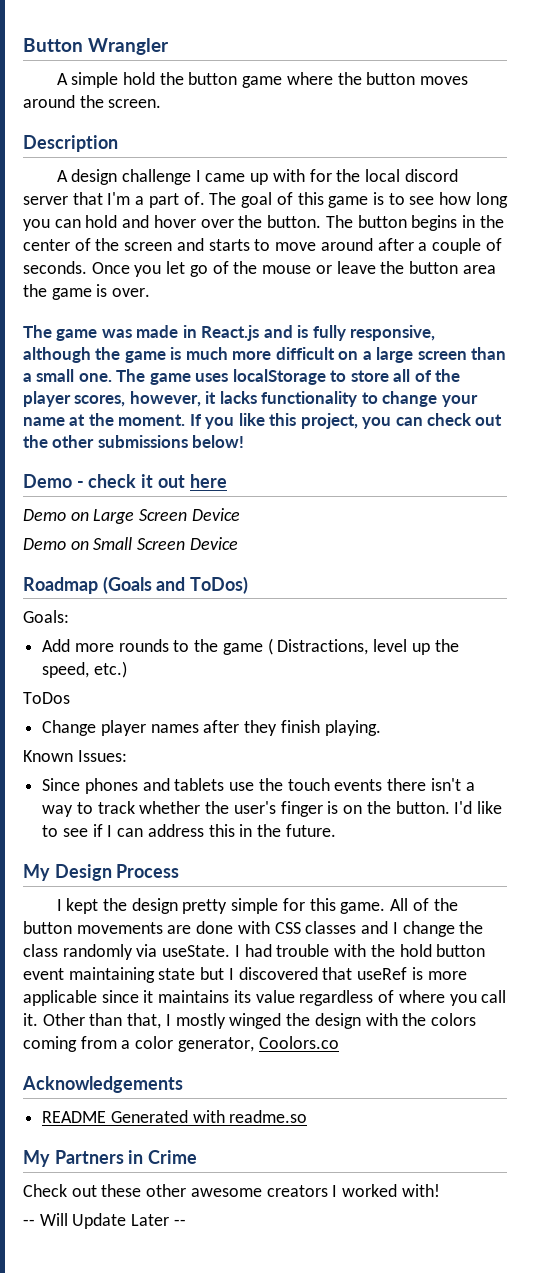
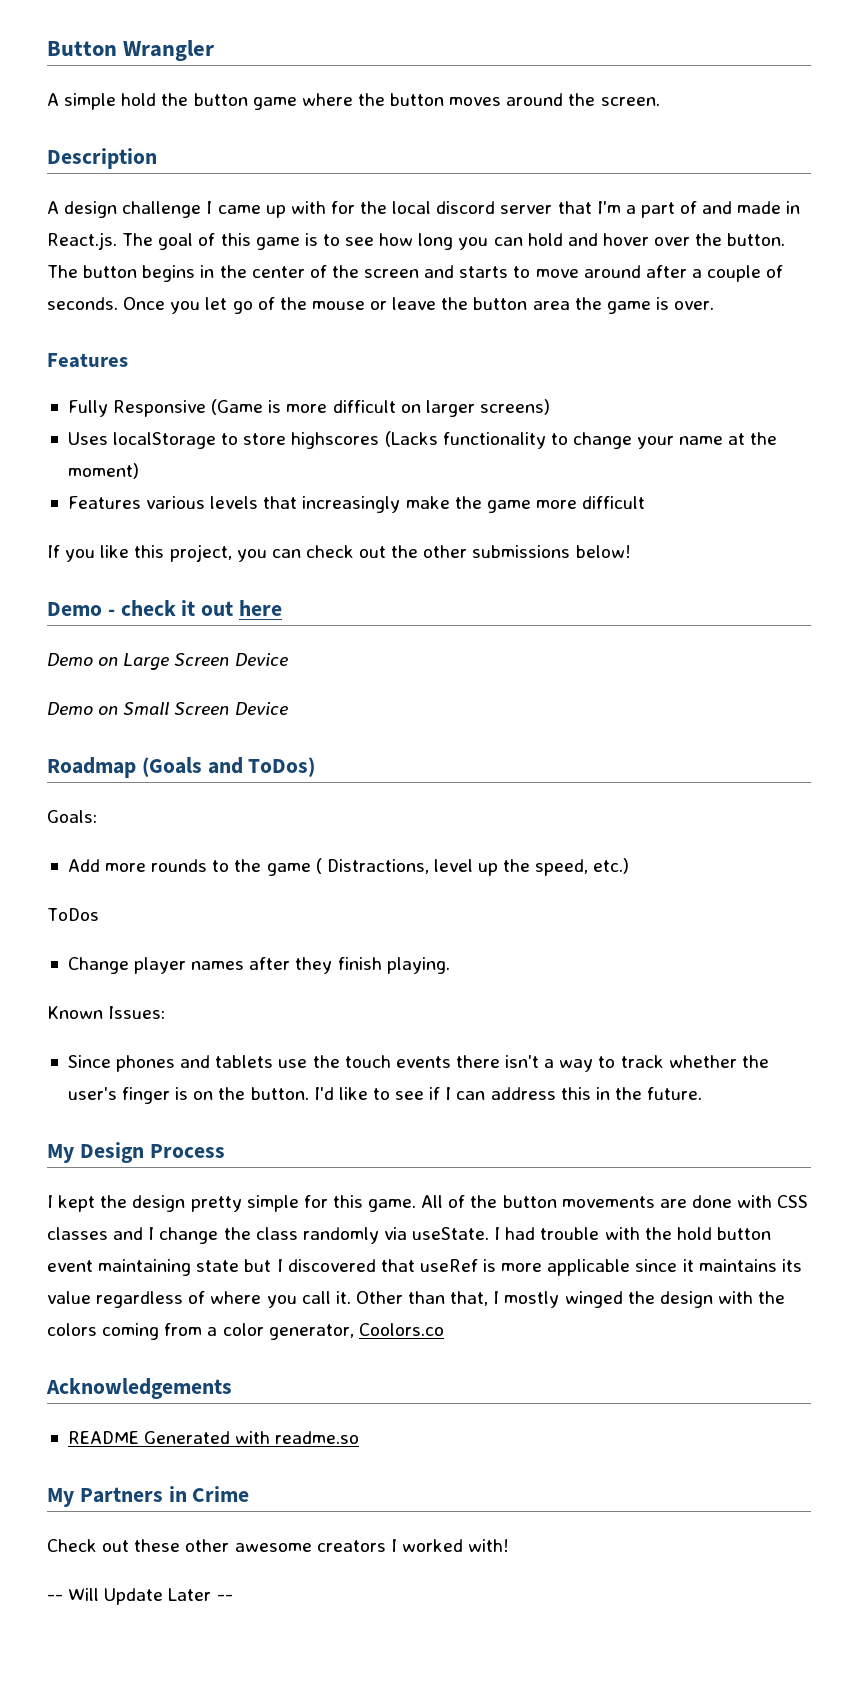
- A design challenge I came up with for the local discord server that I'm a part of. The goal of this game is to see how long you can hold and hover over the button.
+ A design challenge I came up with for the local discord server that I'm a part of and made in React.js. The goal of this game is to see how long you can hold and hover over the button.
  Once you let go of the mouse or leave the button area the game is over.
- The game was made in React.js and is fully responsive, although the game is much more difficult on a large screen than a small one. The game uses localStorage to store all of the player scores, however, it lacks functionality to change your name at the moment. If you like this project, you can check out the other submissions below!
+ Features
+ Fully Responsive (Game is more difficult on larger screens)
+ Uses localStorage to store highscores (Lacks functionality to change your name at the moment)
+ Features various levels that increasingly make the game more difficult
+ If you like this project, you can check out the other submissions below!

